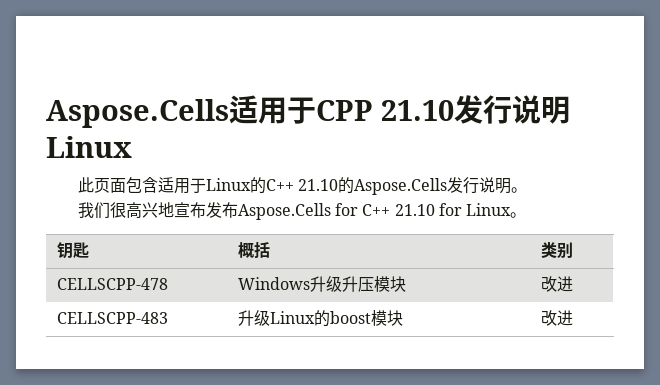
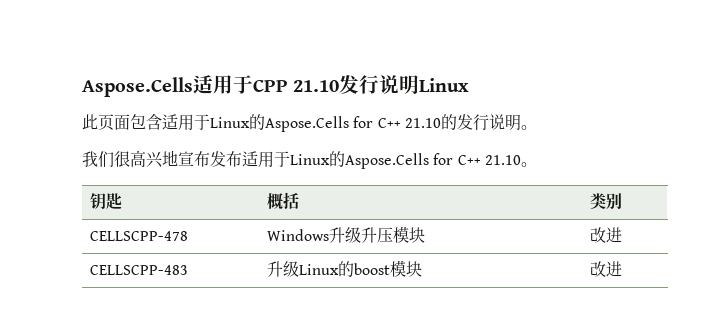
- 此页面包含适用于Linux的C++ 21.10的Aspose.Cells发行说明。
+ 此页面包含适用于Linux的Aspose.Cells for C++ 21.10的发行说明。
- 我们很高兴地宣布发布Aspose.Cells for C++ 21.10 for Linux。
+ 我们很高兴地宣布发布适用于Linux的Aspose.Cells for C++ 21.10。

